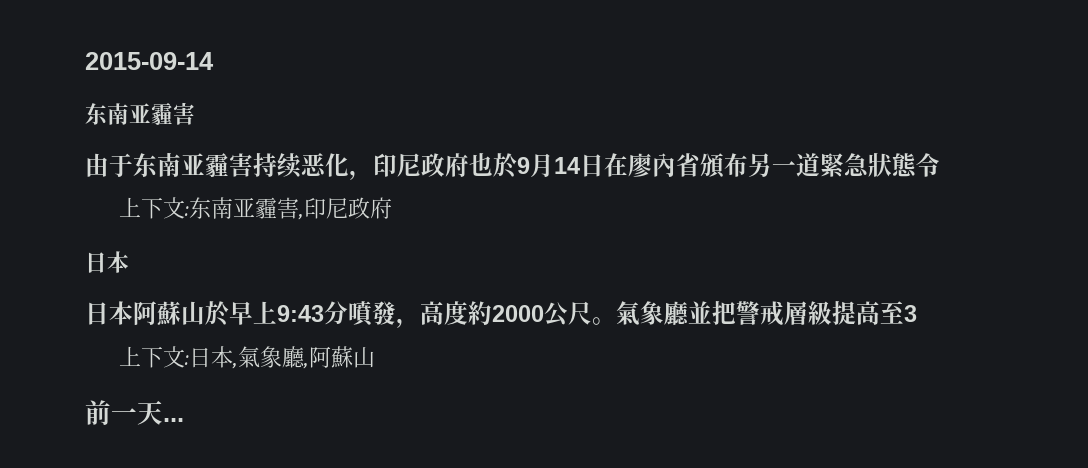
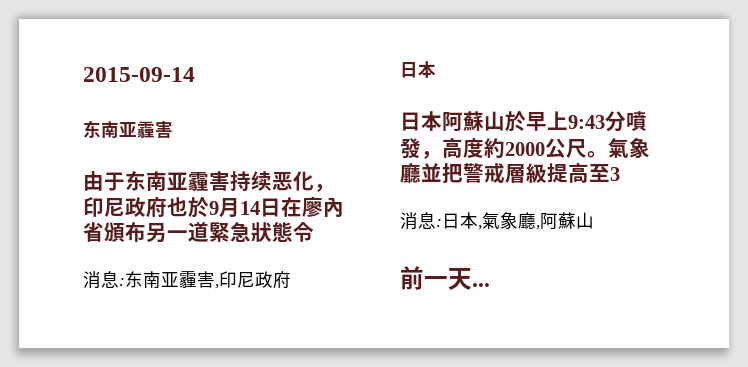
- 上下文:东南亚霾害,印尼政府
+ 消息:东南亚霾害,印尼政府
- 上下文:日本,氣象廳,阿蘇山
+ 消息:日本,氣象廳,阿蘇山

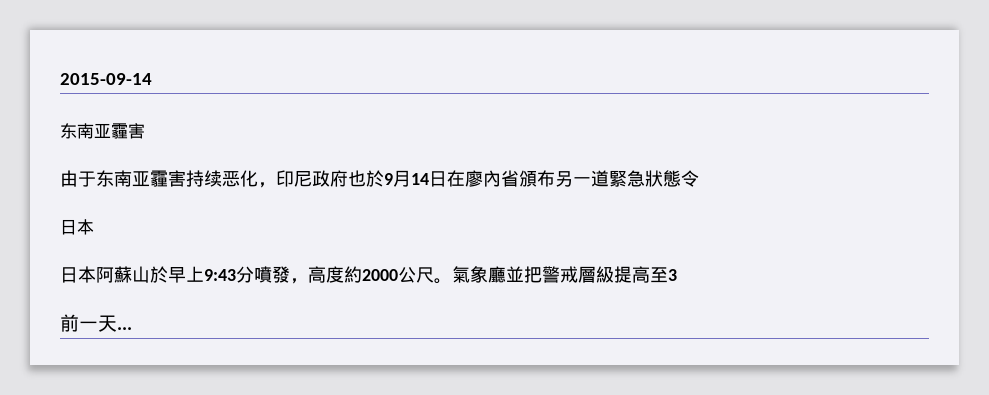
- 消息:东南亚霾害,印尼政府
- 消息:日本,氣象廳,阿蘇山

